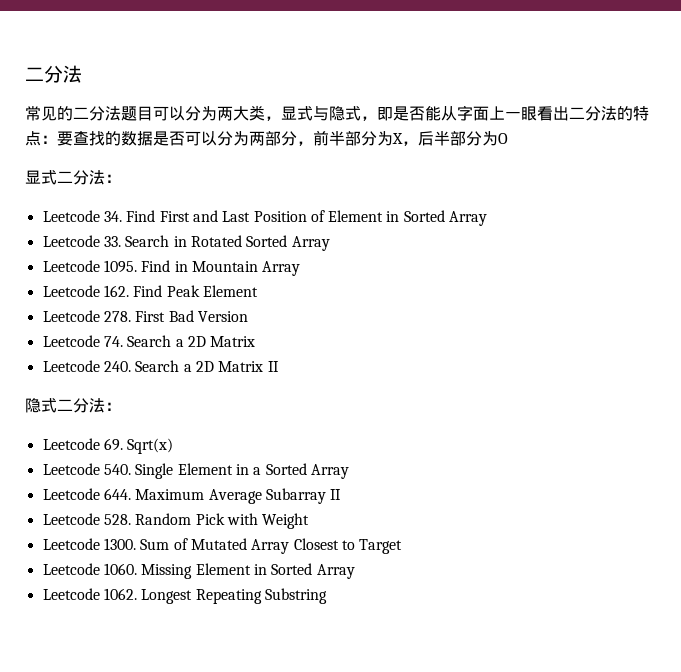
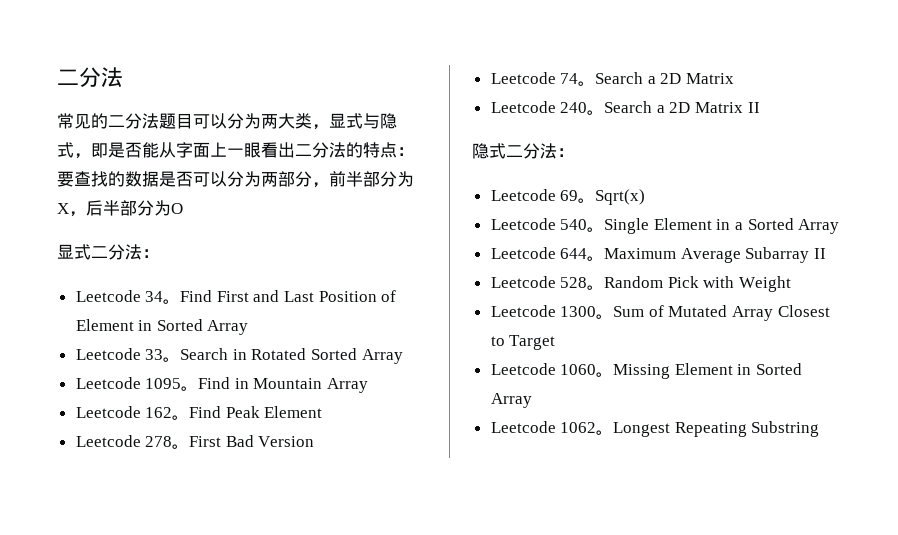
- Leetcode 34. Find First and Last Position of Element in Sorted Array
+ Leetcode 34。Find First and Last Position of Element in Sorted Array
- Leetcode 33. Search in Rotated Sorted Array
+ Leetcode 33。Search in Rotated Sorted Array
- Leetcode 1095.
+ Leetcode 1095。
- Leetcode 162. Find Peak Element
+ Leetcode 162。Find Peak Element
- Leetcode 278. First Bad Version
+ Leetcode 278。First Bad Version
- Leetcode 74. Search a 2D Matrix
+ Leetcode 74。Search a 2D Matrix
- Leetcode 240. Search a 2D Matrix II
+ Leetcode 240。Search a 2D Matrix II
- Leetcode 69. Sqrt(x)
+ Leetcode 69。Sqrt(x)
- Leetcode 540. Single Element in a Sorted Array
+ Leetcode 540。Single Element in a Sorted Array
- Leetcode 644. Maximum Average Subarray II
+ Leetcode 644。Maximum Average Subarray II
- Leetcode 528. Random Pick with Weight
+ Leetcode 528。Random Pick with Weight
- Leetcode 1300.
+ Leetcode 1300。
- Leetcode 1060.
+ Leetcode 1060。
- Leetcode 1062.
+ Leetcode 1062。

